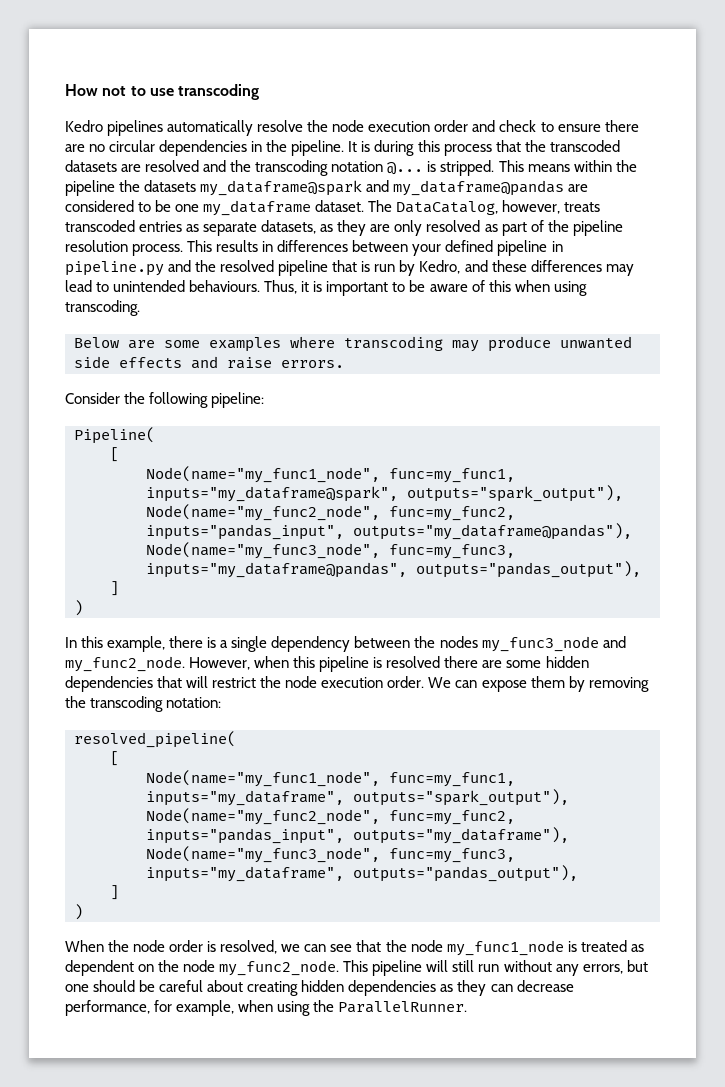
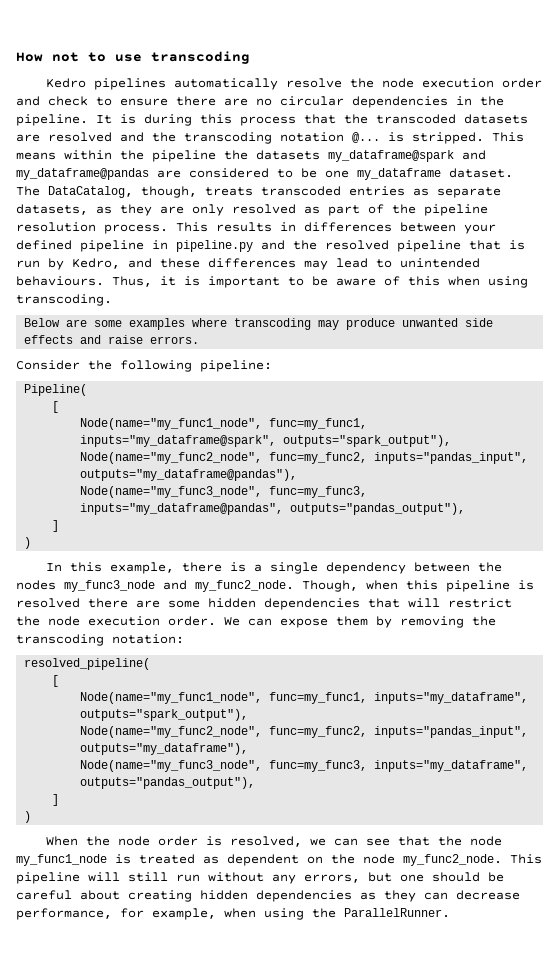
- The DataCatalog, however, treats transcoded entries as separate datasets, as they are only resolved as part of the pipeline resolution process.
+ The DataCatalog, though, treats transcoded entries as separate datasets, as they are only resolved as part of the pipeline resolution process.
- However, when this pipeline is resolved there are some hidden dependencies that will restrict the node execution order.
+ Though, when this pipeline is resolved there are some hidden dependencies that will restrict the node execution order.

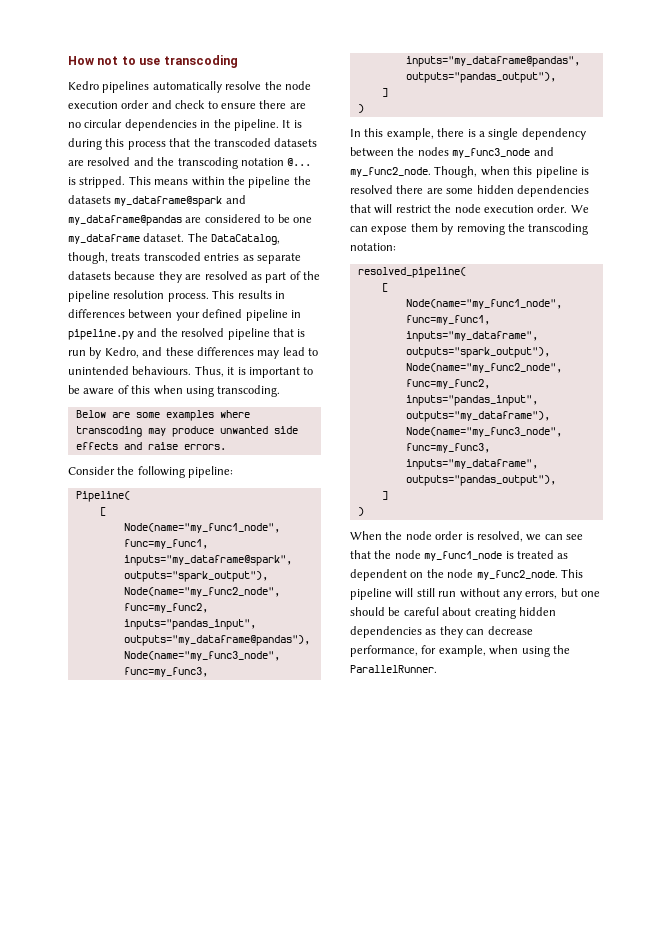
- The DataCatalog, though, treats transcoded entries as separate datasets, as they are only resolved as part of the pipeline resolution process.
+ The DataCatalog, though, treats transcoded entries as separate datasets because they are resolved as part of the pipeline resolution process.

